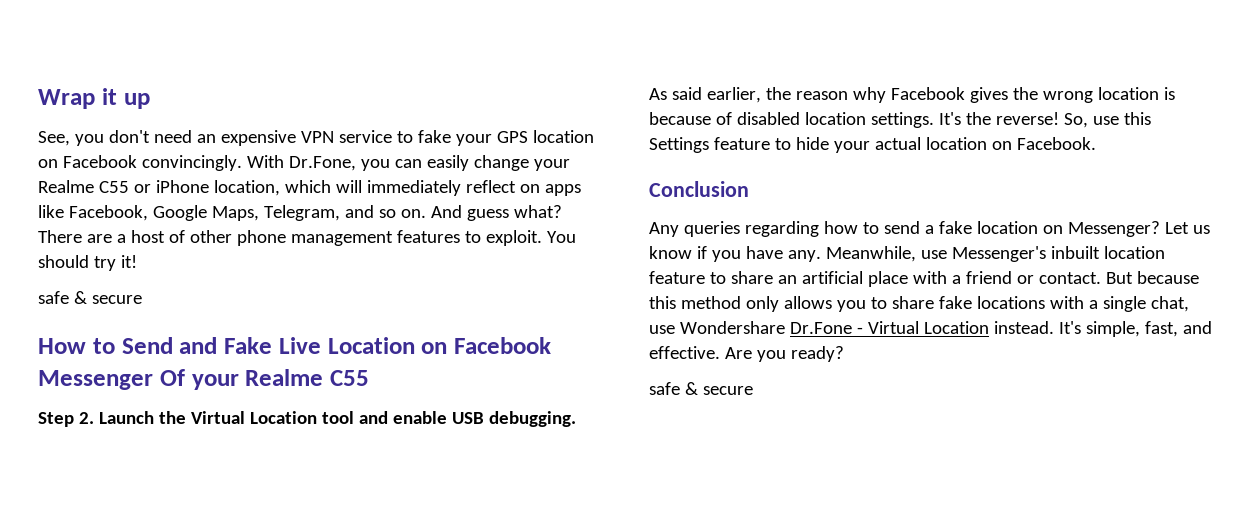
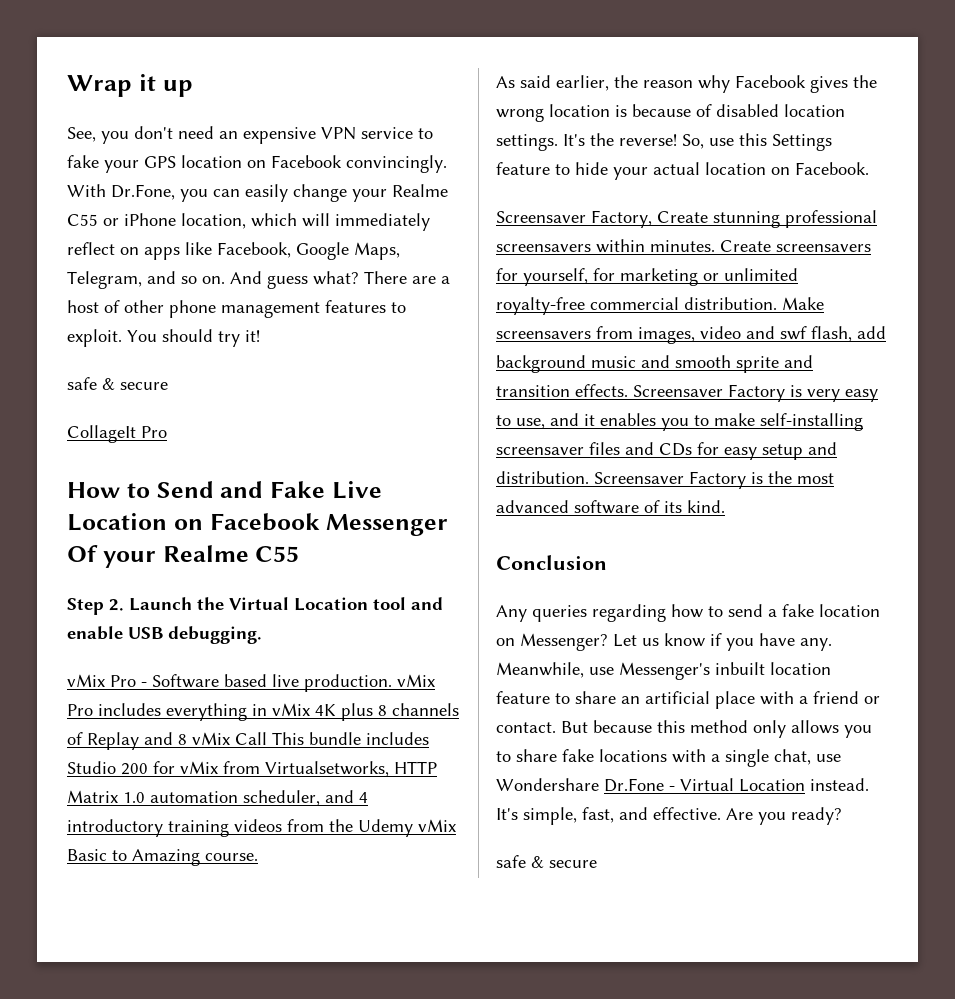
+ CollageIt Pro
+ vMix Pro - Software based live production. vMix Pro includes everything in vMix 4K plus 8 channels of Replay and 8 vMix Call This bundle includes Studio 200 for vMix from Virtualsetworks, HTTP Matrix 1.0 automation scheduler, and 4 introductory training videos from the Udemy vMix Basic to Amazing course.
+ Screensaver Factory, Create stunning professional screensavers within minutes. Create screensavers for yourself, for marketing or unlimited royalty-free commercial distribution. Make screensavers from images, video and swf flash, add background music and smooth sprite and transition effects. Screensaver Factory is very easy to use, and it enables you to make self-installing screensaver files and CDs for easy setup and distribution. Screensaver Factory is the most advanced software of its kind.

